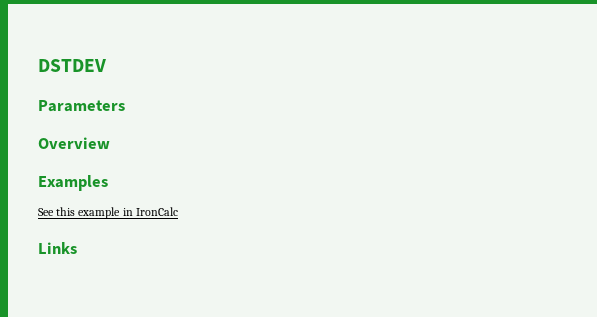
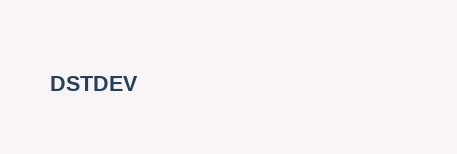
- Parameters
- Overview
- Examples
- See this example in IronCalc
- Links

